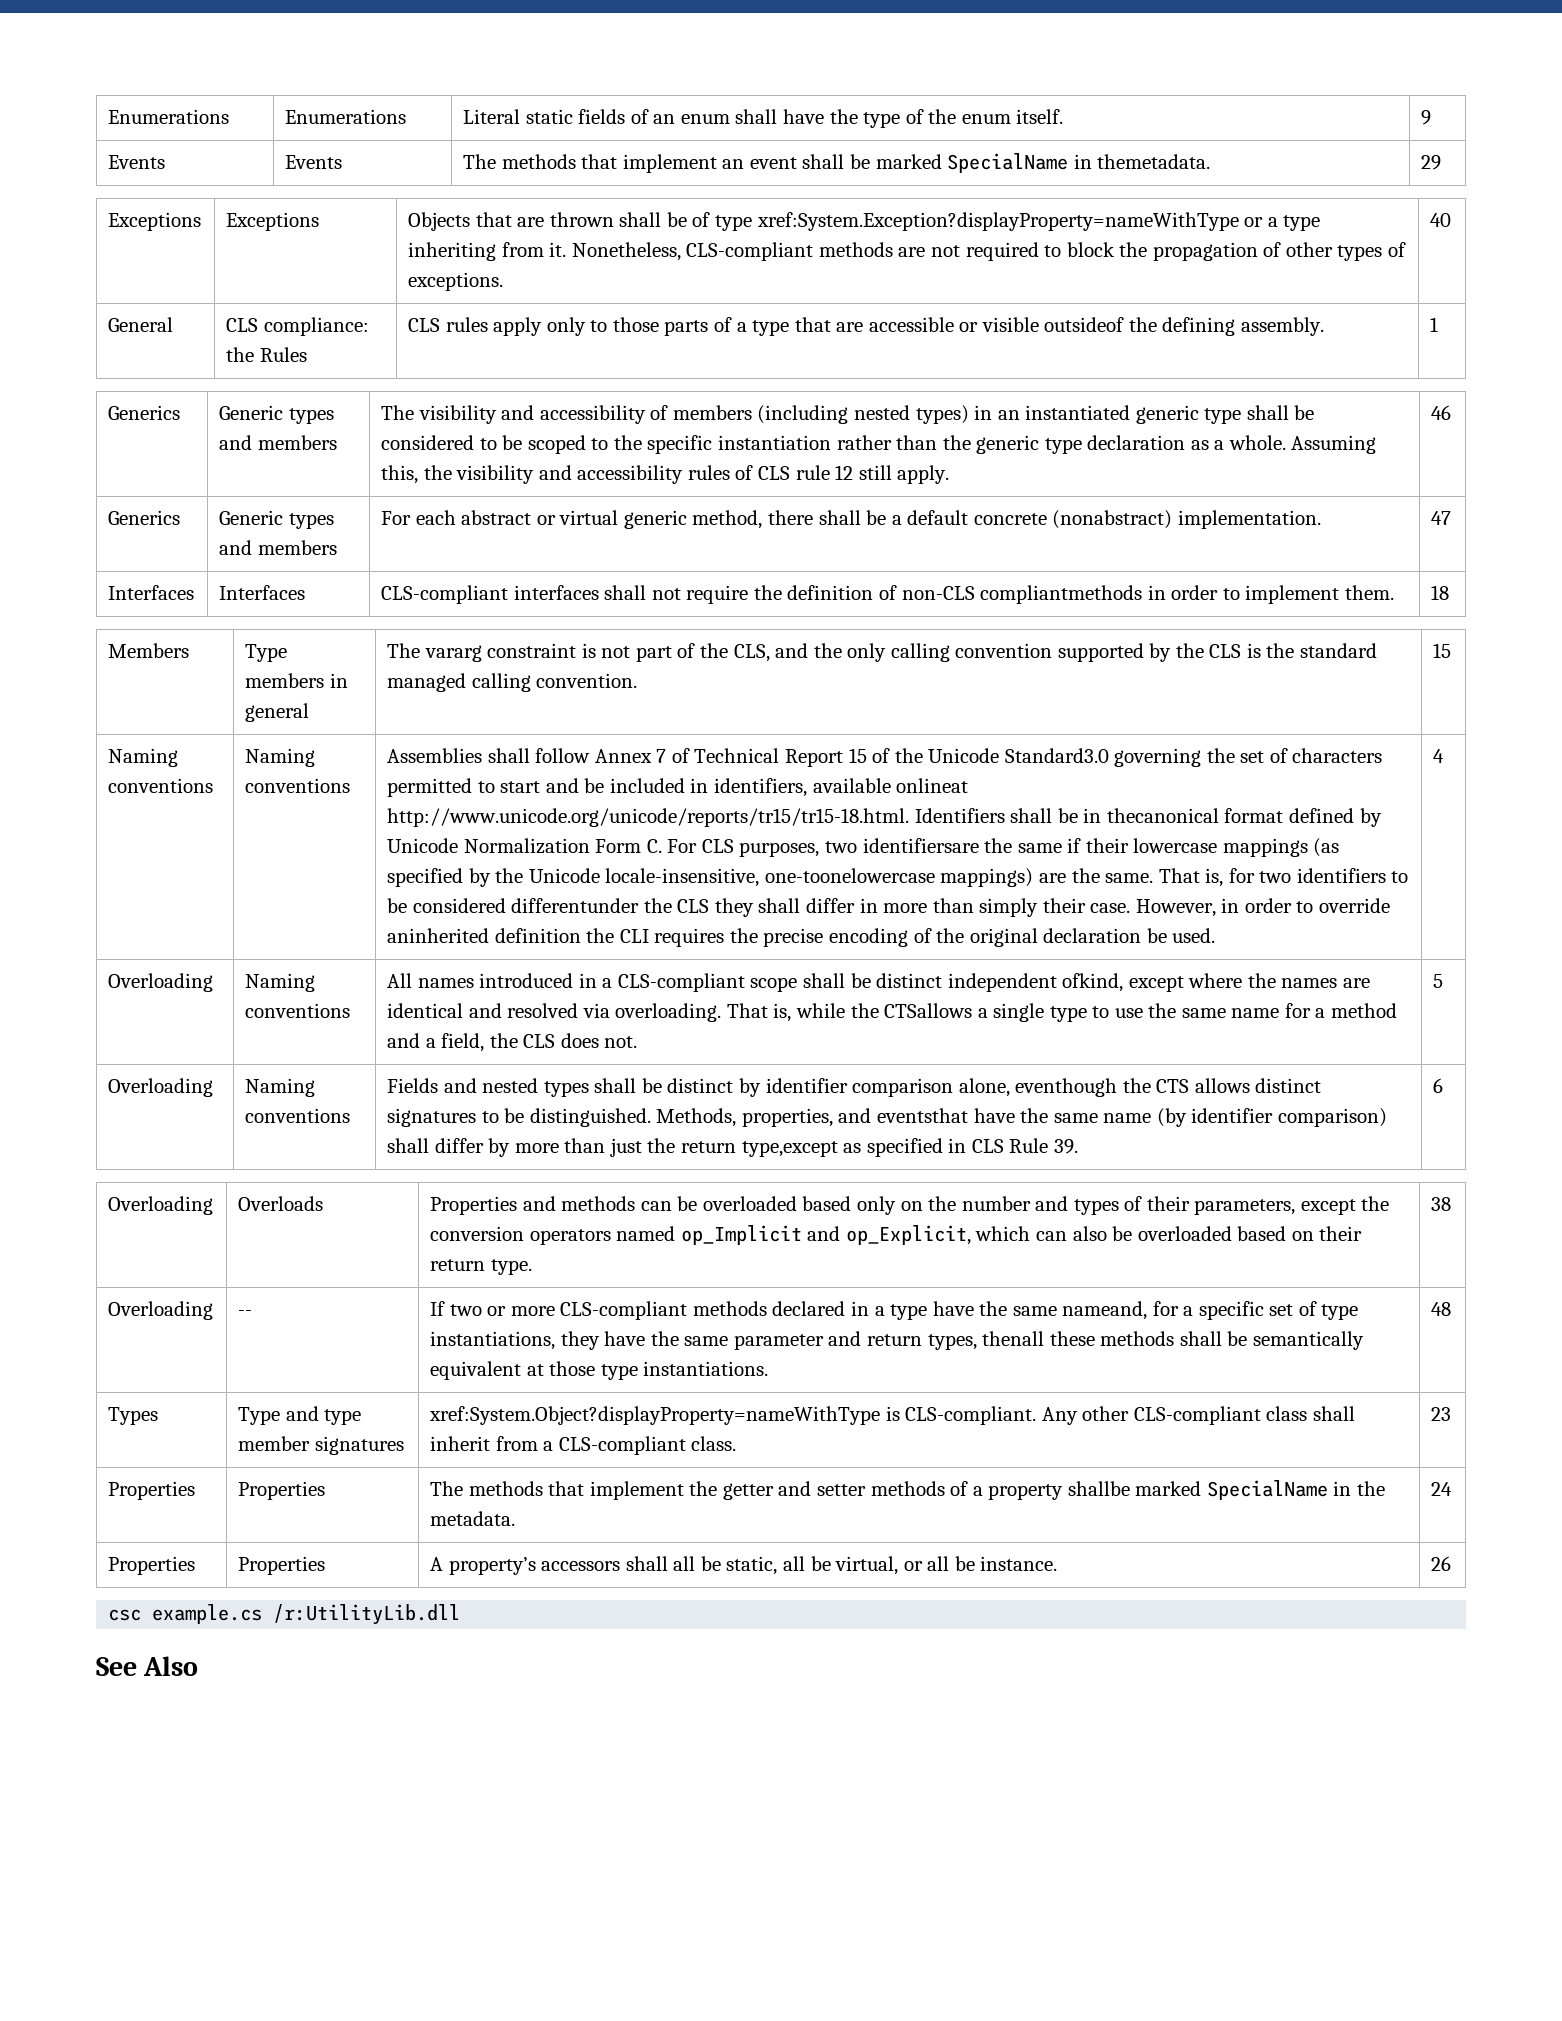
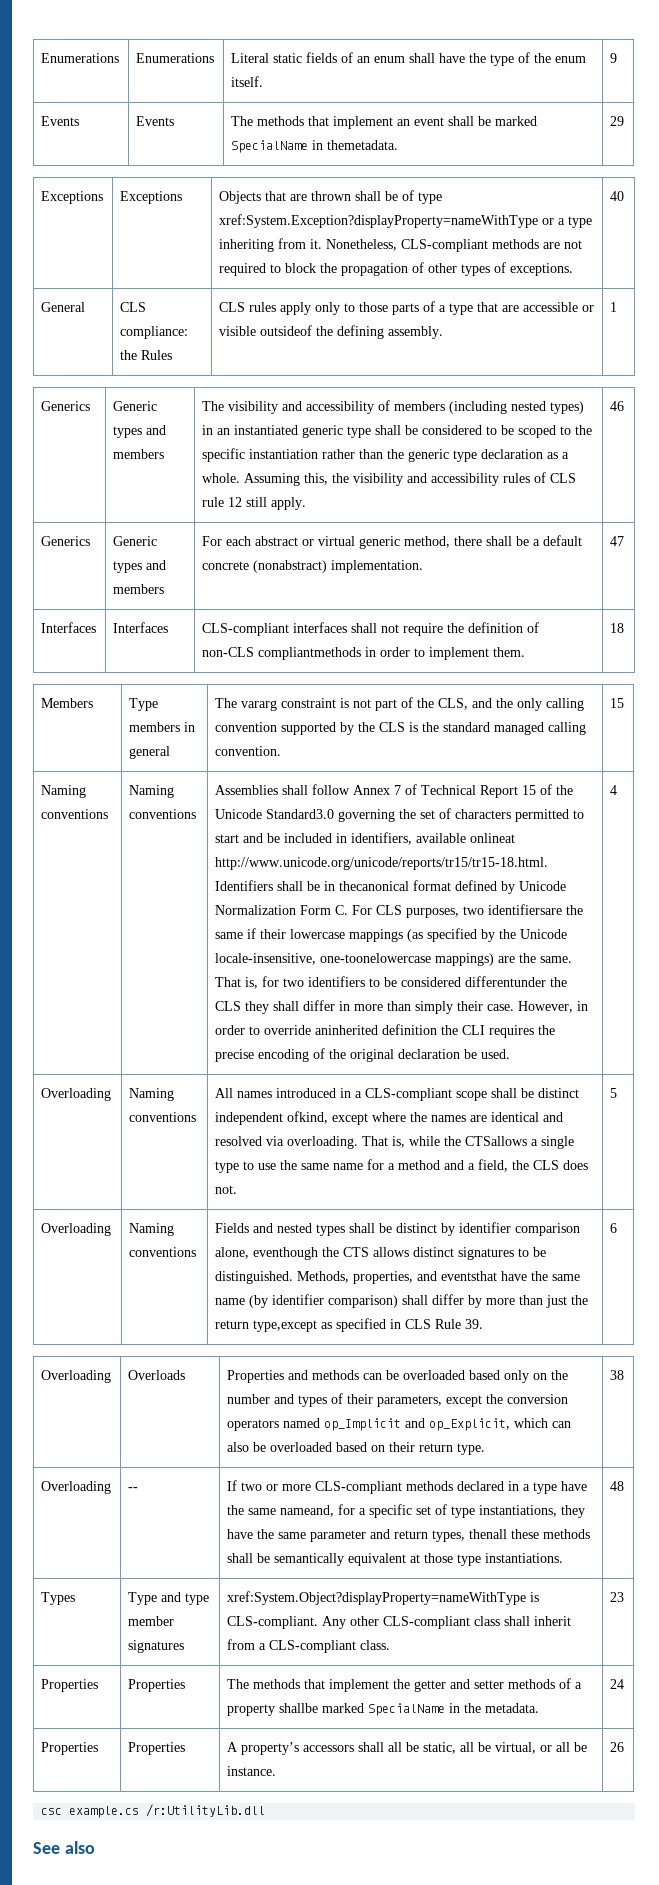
- See Also
+ See also

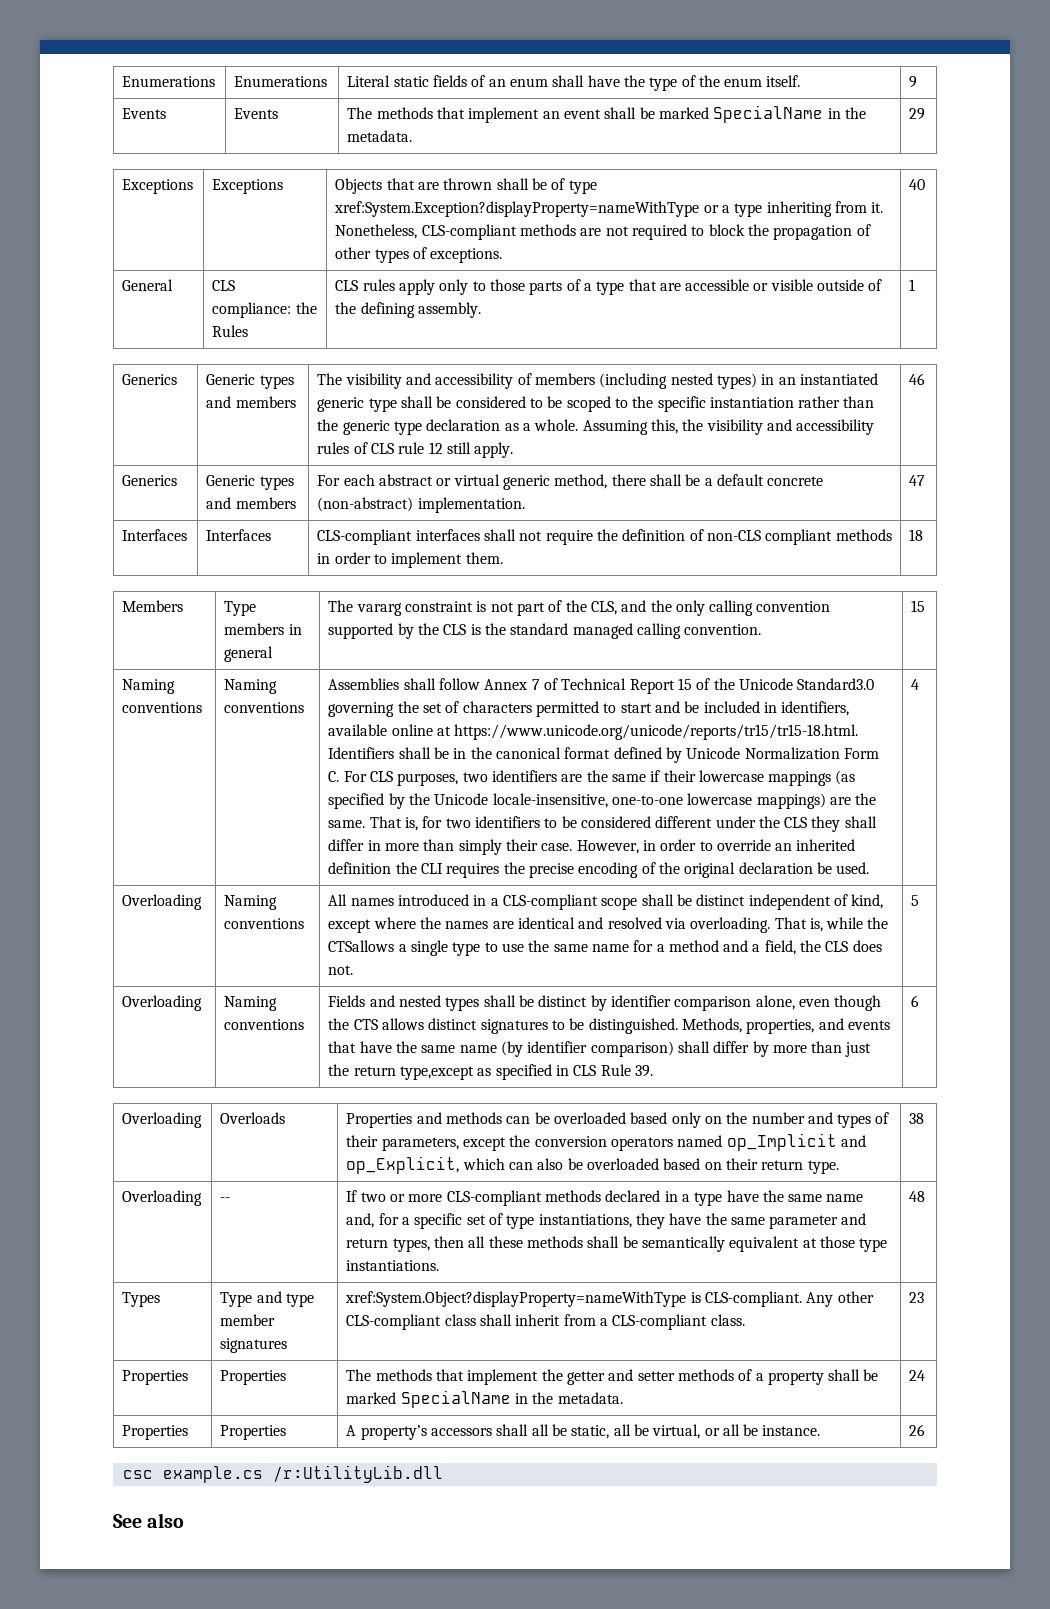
- Events | Events | The methods that implement an event shall be marked SpecialName in themetadata. | 29
+ Events | Events | The methods that implement an event shall be marked SpecialName in the metadata. | 29
- General | CLS compliance: the Rules | CLS rules apply only to those parts of a type that are accessible or visible outsideof the defining assembly. | 1
+ General | CLS compliance: the Rules | CLS rules apply only to those parts of a type that are accessible or visible outside of the defining assembly. | 1
- Generics | Generic types and members | For each abstract or virtual generic method, there shall be a default concrete (nonabstract) implementation. | 47
+ Generics | Generic types and members | For each abstract or virtual generic method, there shall be a default concrete (non-abstract) implementation. | 47
- Interfaces | Interfaces | CLS-compliant interfaces shall not require the definition of non-CLS compliantmethods in order to implement them. | 18
+ Interfaces | Interfaces | CLS-compliant interfaces shall not require the definition of non-CLS compliant methods in order to implement them. | 18
- Assemblies shall follow Annex 7 of Technical Report 15 of the Unicode Standard3.0 governing the set of characters permitted to start and be included in identifiers, available onlineat http://www.unicode.org/unicode/reports/tr15/tr15-18.html. Identifiers shall be in thecanonical format defined by Unicode Normalization Form C. For CLS purposes, two identifiersare the same if their lowercase mappings (as specified by the Unicode locale-insensitive, one-toonelowercase mappings) are the same.
+ Assemblies shall follow Annex 7 of Technical Report 15 of the Unicode Standard3.0 governing the set of characters permitted to start and be included in identifiers, available online at https://www.unicode.org/unicode/reports/tr15/tr15-18.html. Identifiers shall be in the canonical format defined by Unicode Normalization Form C. For CLS purposes, two identifiers are the same if their lowercase mappings (as specified by the Unicode locale-insensitive, one-to-one lowercase mappings) are the same.
- That is, for two identifiers to be considered differentunder the CLS they shall differ in more than simply their case.
+ That is, for two identifiers to be considered different under the CLS they shall differ in more than simply their case.
- However, in order to override aninherited definition the CLI requires the precise encoding of the original declaration be used.
+ However, in order to override an inherited definition the CLI requires the precise encoding of the original declaration be used.
- All names introduced in a CLS-compliant scope shall be distinct independent ofkind, except where the names are identical and resolved via overloading.
+ All names introduced in a CLS-compliant scope shall be distinct independent of kind, except where the names are identical and resolved via overloading.
- Fields and nested types shall be distinct by identifier comparison alone, eventhough the CTS allows distinct signatures to be distinguished.
+ Fields and nested types shall be distinct by identifier comparison alone, even though the CTS allows distinct signatures to be distinguished.
- Methods, properties, and eventsthat have the same name (by identifier comparison) shall differ by more than just the return type,except as specified in CLS Rule 39.
+ Methods, properties, and events that have the same name (by identifier comparison) shall differ by more than just the return type,except as specified in CLS Rule 39.
- If two or more CLS-compliant methods declared in a type have the same nameand, for a specific set of type instantiations, they have the same parameter and return types, thenall these methods shall be semantically equivalent at those type instantiations.
+ If two or more CLS-compliant methods declared in a type have the same name and, for a specific set of type instantiations, they have the same parameter and return types, then all these methods shall be semantically equivalent at those type instantiations.
- Properties | Properties | The methods that implement the getter and setter methods of a property shallbe marked SpecialName in the metadata. | 24
+ Properties | Properties | The methods that implement the getter and setter methods of a property shall be marked SpecialName in the metadata. | 24

